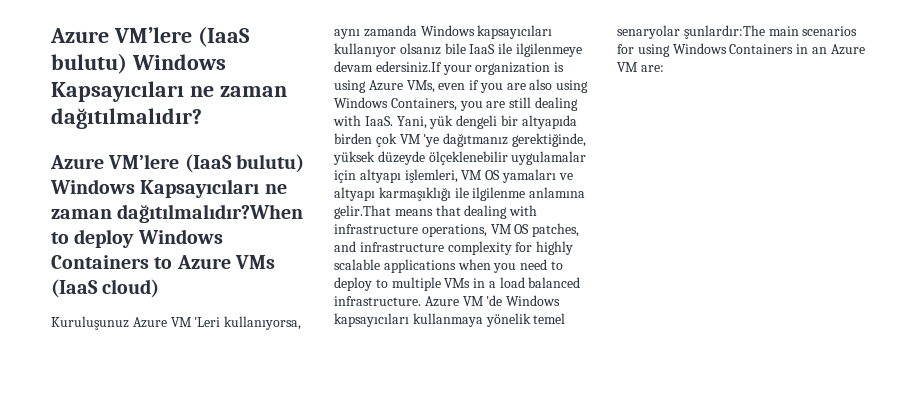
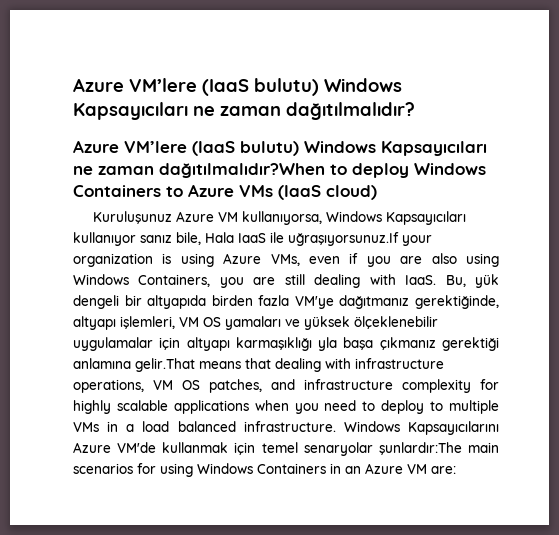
- Kuruluşunuz Azure VM 'Leri kullanıyorsa, aynı zamanda Windows kapsayıcıları kullanıyor olsanız bile IaaS ile ilgilenmeye devam edersiniz.If your organization is using Azure VMs, even if you are also using Windows Containers, you are still dealing with IaaS.
+ Kuruluşunuz Azure VM kullanıyorsa, Windows Kapsayıcıları kullanıyor sanız bile, Hala IaaS ile uğraşıyorsunuz.If your organization is using Azure VMs, even if you are also using Windows Containers, you are still dealing with IaaS.
- Yani, yük dengeli bir altyapıda birden çok VM 'ye dağıtmanız gerektiğinde, yüksek düzeyde ölçeklenebilir uygulamalar için altyapı işlemleri, VM OS yamaları ve altyapı karmaşıklığı ile ilgilenme anlamına gelir.That means that dealing with infrastructure operations, VM OS patches, and infrastructure complexity for highly scalable applications when you need to deploy to multiple VMs in a load balanced infrastructure.
+ Bu, yük dengeli bir altyapıda birden fazla VM'ye dağıtmanız gerektiğinde, altyapı işlemleri, VM OS yamaları ve yüksek ölçeklenebilir uygulamalar için altyapı karmaşıklığı yla başa çıkmanız gerektiği anlamına gelir.That means that dealing with infrastructure operations, VM OS patches, and infrastructure complexity for highly scalable applications when you need to deploy to multiple VMs in a load balanced infrastructure.
- Azure VM 'de Windows kapsayıcıları kullanmaya yönelik temel senaryolar şunlardır:The main scenarios for using Windows Containers in an Azure VM are:
+ Windows Kapsayıcılarını Azure VM'de kullanmak için temel senaryolar şunlardır:The main scenarios for using Windows Containers in an Azure VM are:

